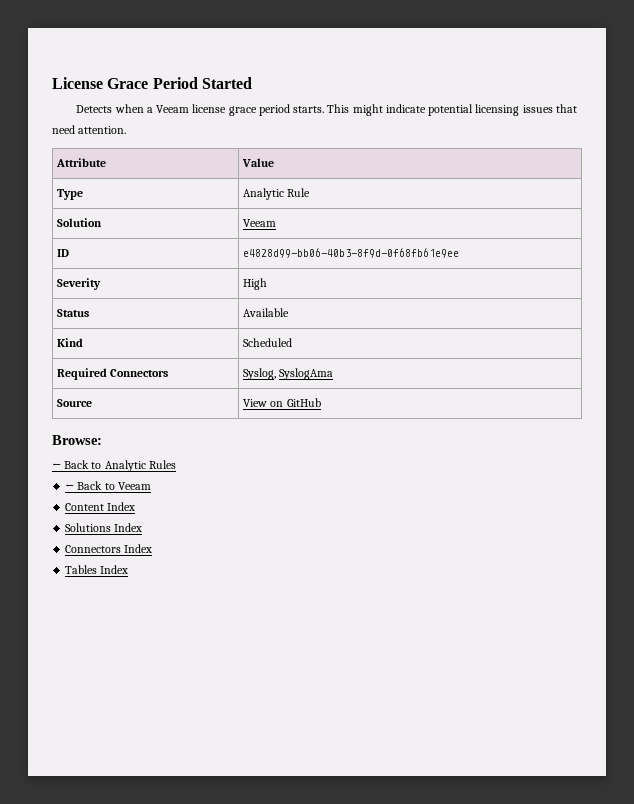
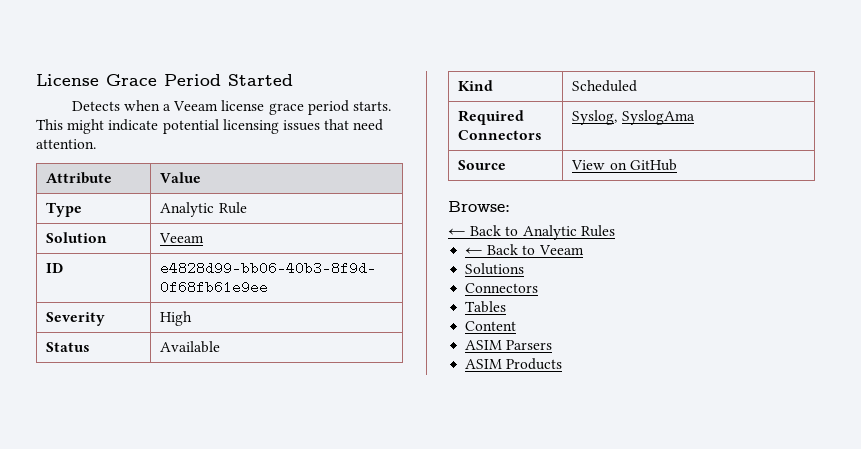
- Content Index
- Solutions Index
- Connectors Index
+ Solutions
+ Connectors
- Tables Index
+ Tables
+ Content
+ ASIM Parsers
+ ASIM Products

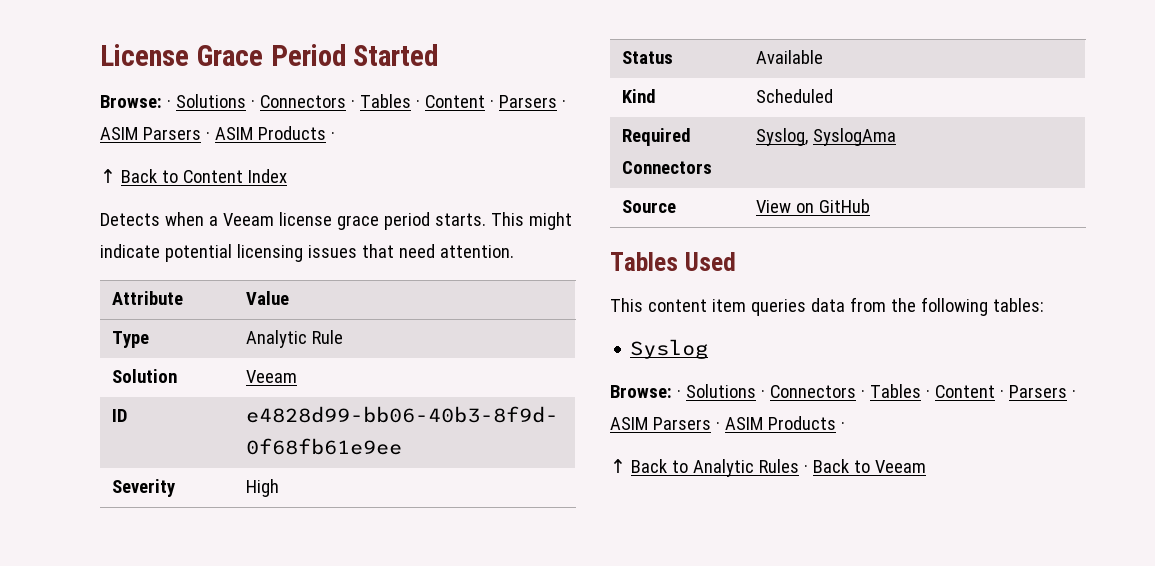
  License Grace Period Started
+ Browse: · Solutions · Connectors · Tables · Content · Parsers · ASIM Parsers · ASIM Products ·
+ ↑ Back to Content Index
- Browse:
- ← Back to Analytic Rules
- ← Back to Veeam
+ Tables Used
+ This content item queries data from the following tables:
+ Syslog
+ Browse: · Solutions · Connectors · Tables · Content · Parsers · ASIM Parsers · ASIM Products ·
+ ↑ Back to Analytic Rules · Back to Veeam
- Solutions
- Connectors
- Tables
- Content
- ASIM Parsers
- ASIM Products

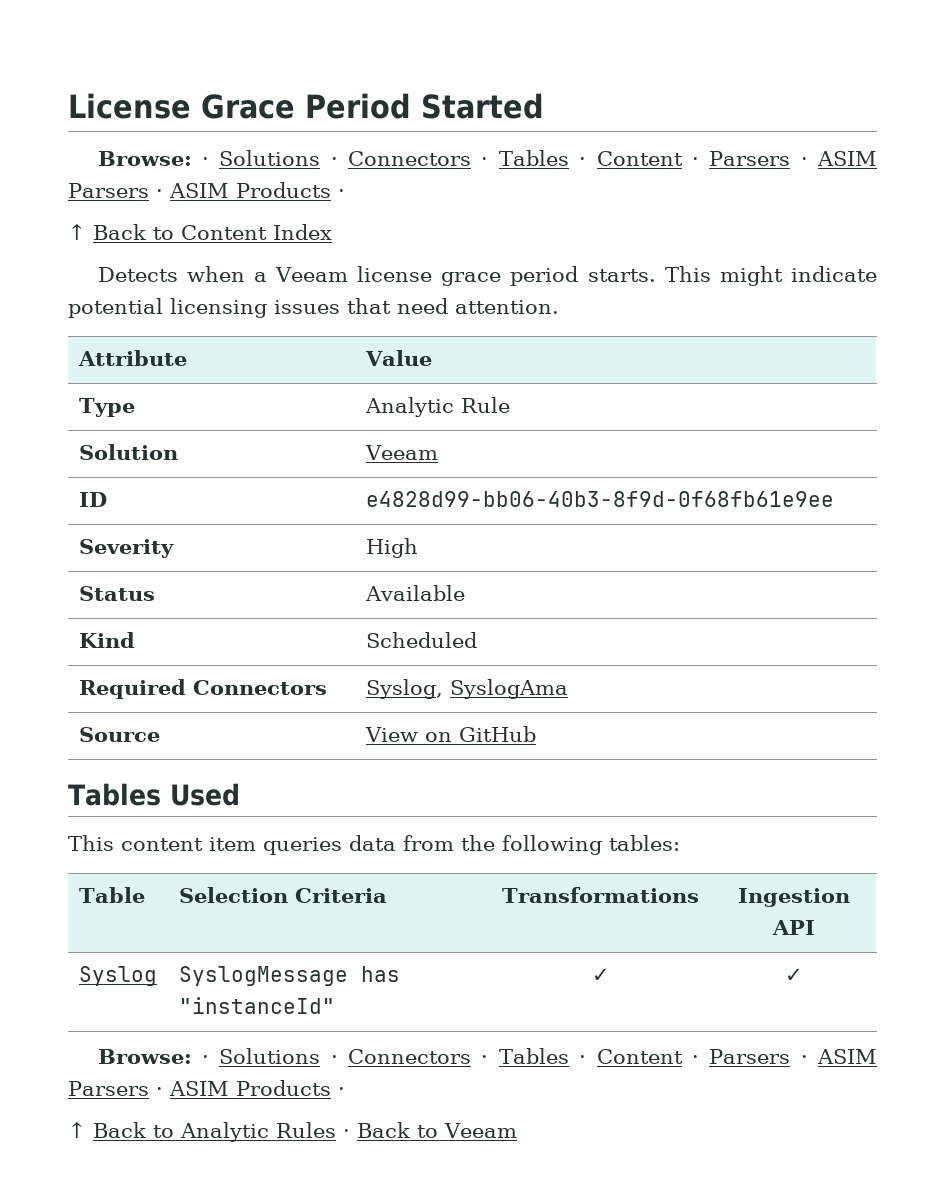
- Syslog
+ Table | Selection Criteria | Transformations | Ingestion API
+ Syslog | SyslogMessage has "instanceId" | ✓ | ✓

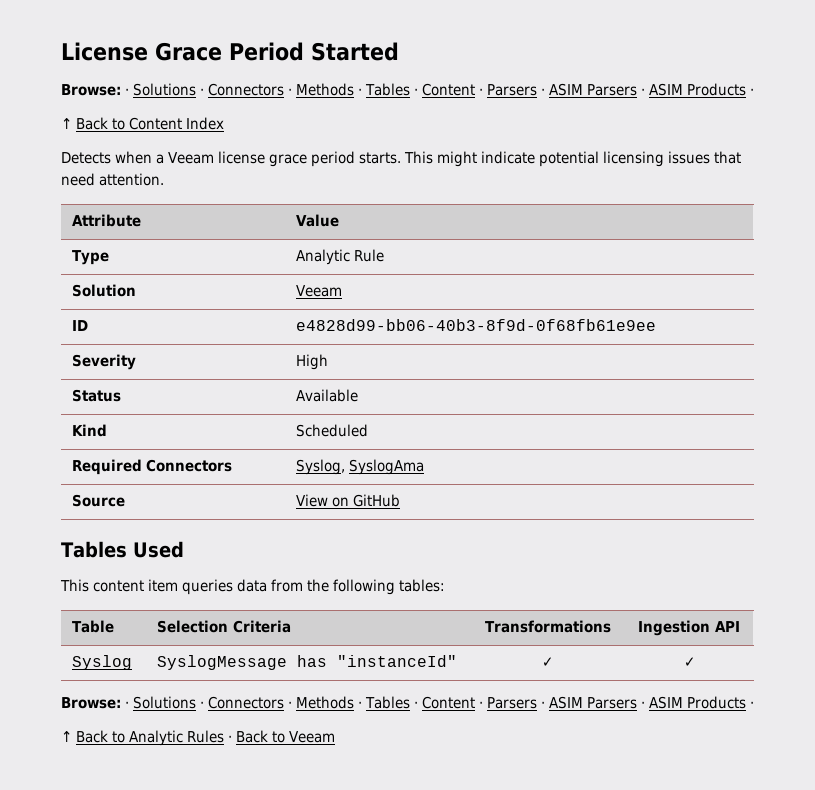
  License Grace Period Started
- Browse: · Solutions · Connectors · Tables · Content · Parsers · ASIM Parsers · ASIM Products ·
+ Browse: · Solutions · Connectors · Methods · Tables · Content · Parsers · ASIM Parsers · ASIM Products ·
  Syslog | SyslogMessage has "instanceId" | ✓ | ✓
- Browse: · Solutions · Connectors · Tables · Content · Parsers · ASIM Parsers · ASIM Products ·
+ Browse: · Solutions · Connectors · Methods · Tables · Content · Parsers · ASIM Parsers · ASIM Products ·

